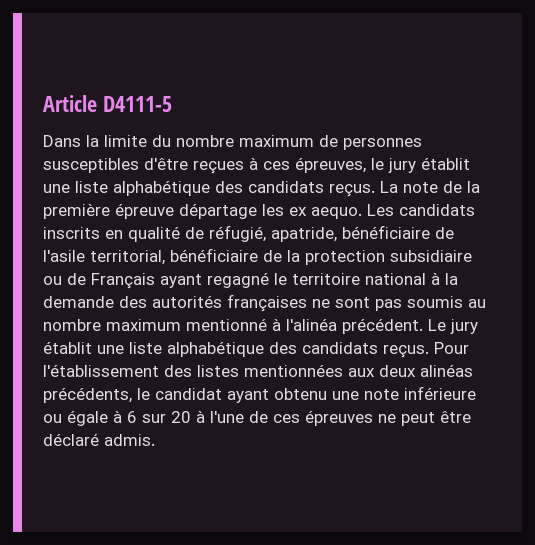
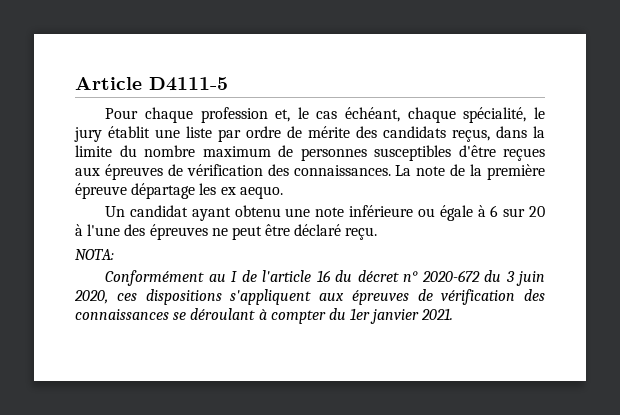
- Dans la limite du nombre maximum de personnes susceptibles d'être reçues à ces épreuves, le jury établit une liste alphabétique des candidats reçus.
+ Pour chaque profession et, le cas échéant, chaque spécialité, le jury établit une liste par ordre de mérite des candidats reçus, dans la limite du nombre maximum de personnes susceptibles d'être reçues aux épreuves de vérification des connaissances.
- La note de la première épreuve départage les ex aequo. Les candidats inscrits en qualité de réfugié, apatride, bénéficiaire de l'asile territorial, bénéficiaire de la protection subsidiaire ou de Français ayant regagné le territoire national à la demande des autorités françaises ne sont pas soumis au nombre maximum mentionné à l'alinéa précédent. Le jury établit une liste alphabétique des candidats reçus. Pour l'établissement des listes mentionnées aux deux alinéas précédents, le candidat ayant obtenu une note inférieure ou égale à 6 sur 20 à l'une de ces épreuves ne peut être déclaré admis.
+ La note de la première épreuve départage les ex aequo.
+ Un candidat ayant obtenu une note inférieure ou égale à 6 sur 20 à l'une des épreuves ne peut être déclaré reçu.
+ NOTA:
+ Conformément au I de l'article 16 du décret n° 2020-672 du 3 juin 2020, ces dispositions s'appliquent aux épreuves de vérification des connaissances se déroulant à compter du 1er janvier 2021.

